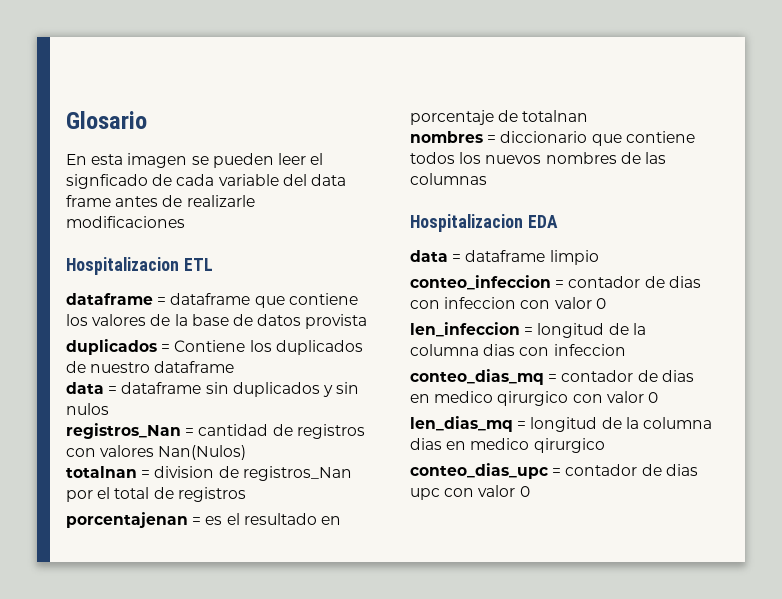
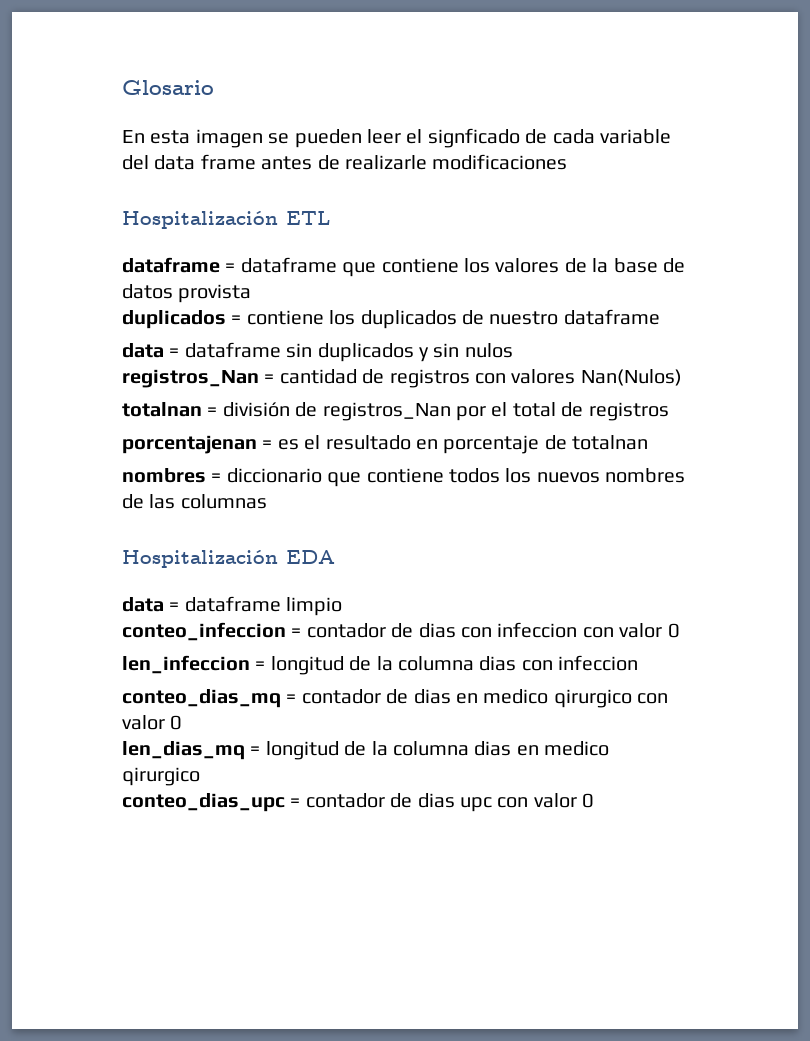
- Hospitalizacion ETL
+ Hospitalización ETL
- duplicados = Contiene los duplicados de nuestro dataframe
+ duplicados = contiene los duplicados de nuestro dataframe
- totalnan = division de registros_Nan por el total de registros
+ totalnan = división de registros_Nan por el total de registros
- Hospitalizacion EDA
+ Hospitalización EDA

